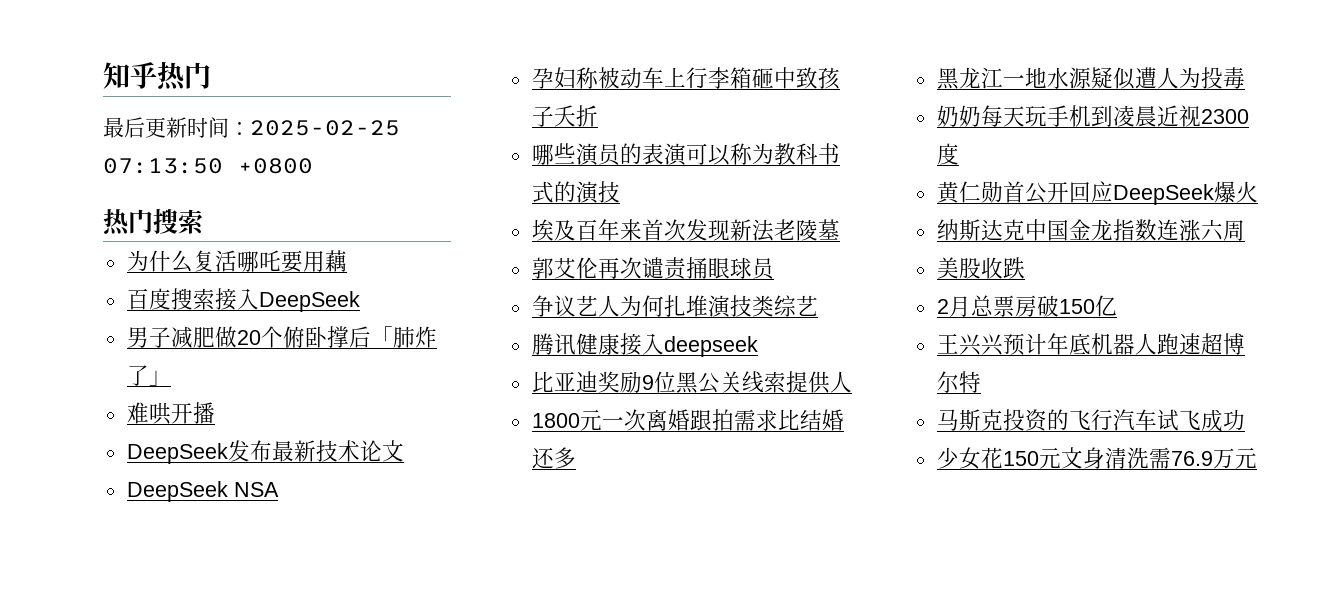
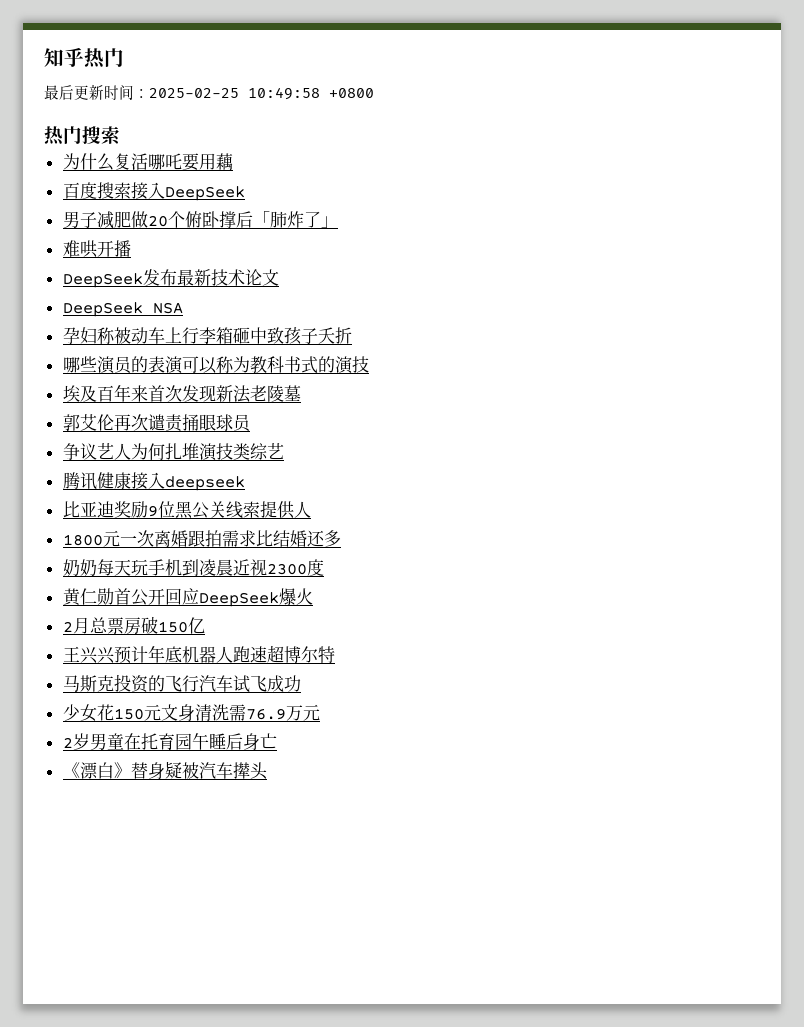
- 最后更新时间：2025-02-25 07:13:50 +0800
+ 最后更新时间：2025-02-25 10:49:58 +0800
- 黑龙江一地水源疑似遭人为投毒
- 纳斯达克中国金龙指数连涨六周
- 美股收跌
+ 2岁男童在托育园午睡后身亡
+ 《漂白》替身疑被汽车撵头

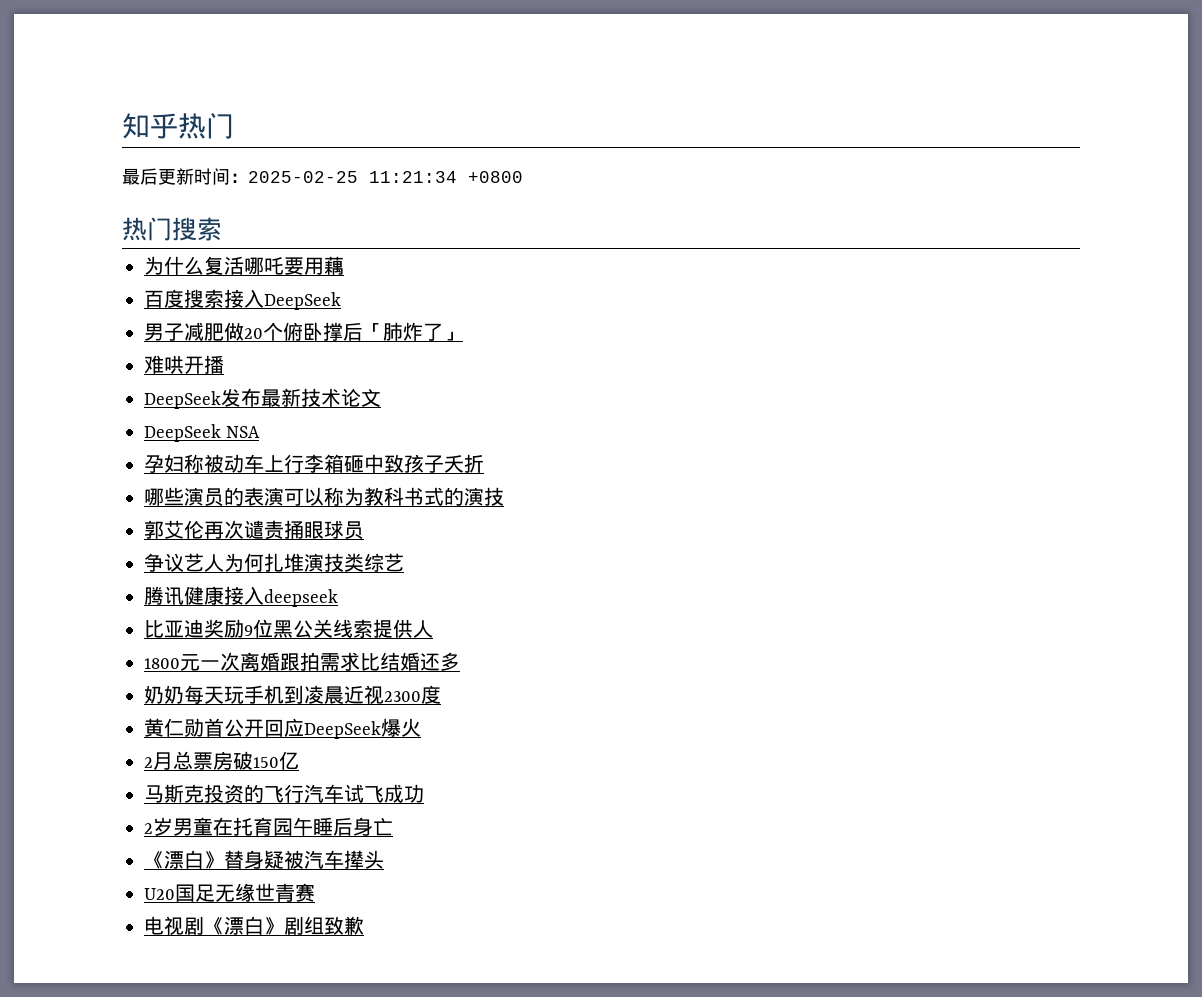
- 最后更新时间：2025-02-25 10:49:58 +0800
+ 最后更新时间：2025-02-25 11:21:34 +0800
- 埃及百年来首次发现新法老陵墓
- 王兴兴预计年底机器人跑速超博尔特
- 少女花150元文身清洗需76.9万元
+ U20国足无缘世青赛
+ 电视剧《漂白》剧组致歉

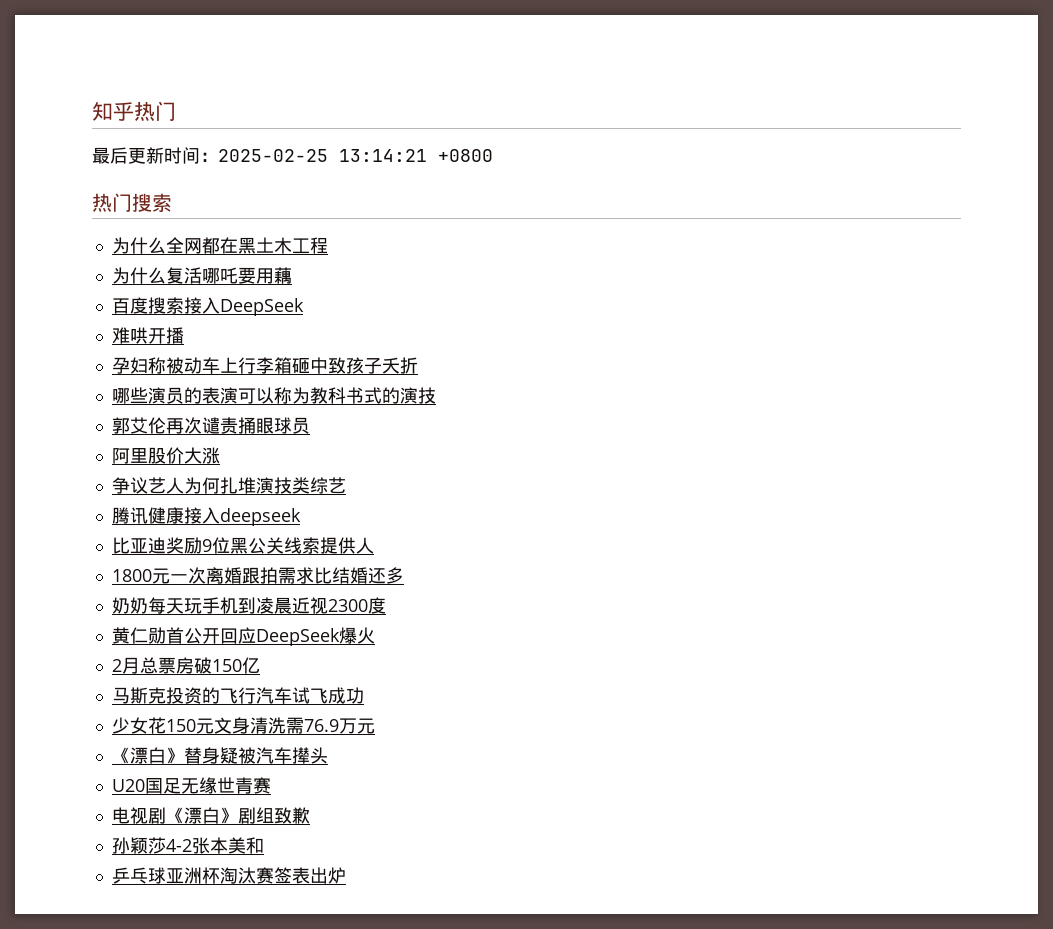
- 最后更新时间：2025-02-25 11:21:34 +0800
+ 最后更新时间：2025-02-25 13:14:21 +0800
+ 为什么全网都在黑土木工程
- 男子减肥做20个俯卧撑后「肺炸了」
  难哄开播
- DeepSeek发布最新技术论文
- DeepSeek NSA
+ 阿里股价大涨
- 2岁男童在托育园午睡后身亡
+ 少女花150元文身清洗需76.9万元
+ 孙颖莎4-2张本美和
+ 乒乓球亚洲杯淘汰赛签表出炉

